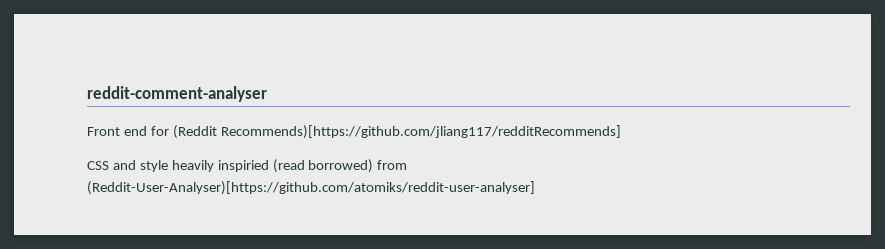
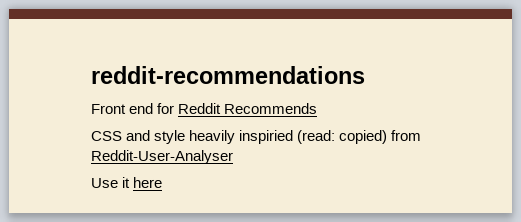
- reddit-comment-analyser
+ reddit-recommendations
- Front end for (Reddit Recommends)[https://github.com/jliang117/redditRecommends]
+ Front end for Reddit Recommends
- CSS and style heavily inspiried (read borrowed) from (Reddit-User-Analyser)[https://github.com/atomiks/reddit-user-analyser]
+ CSS and style heavily inspiried (read: copied) from Reddit-User-Analyser
+ Use it here

